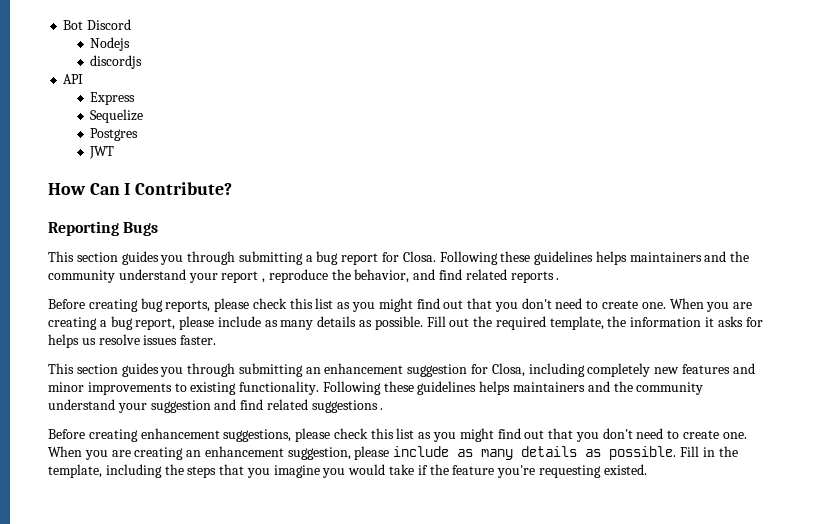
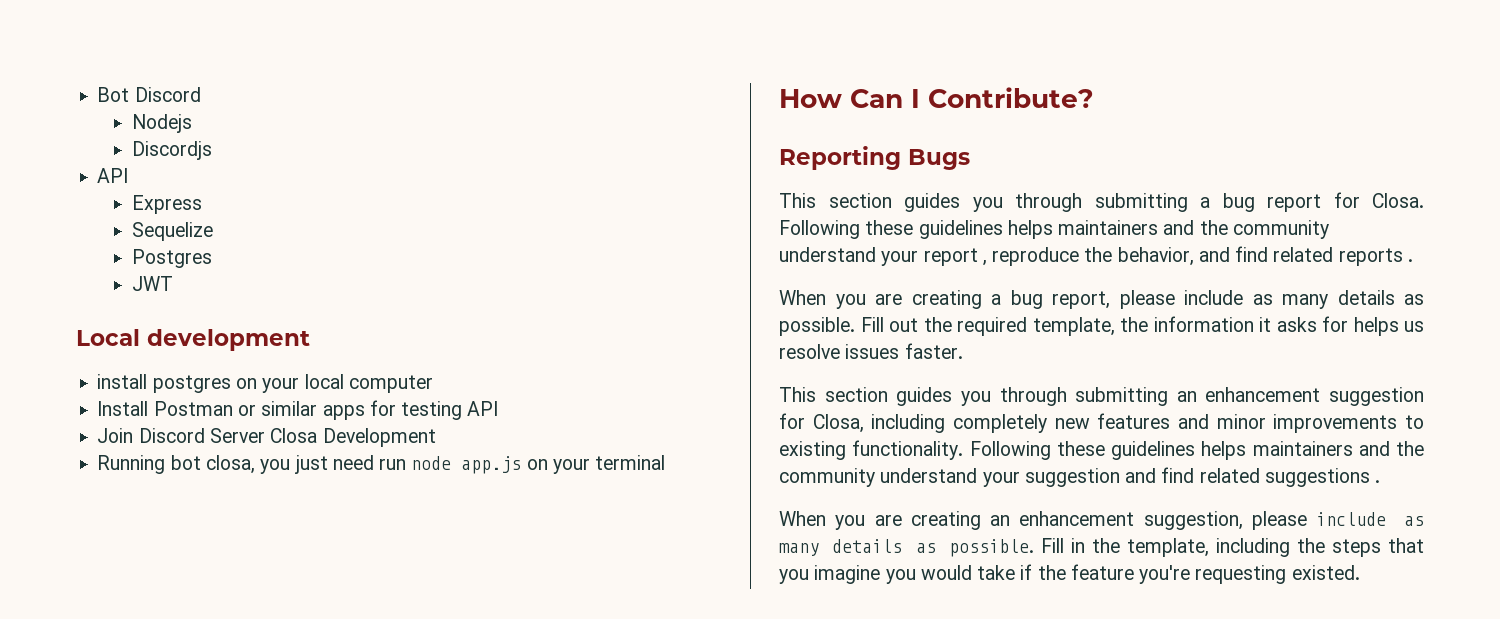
- discordjs
+ Discordjs
+ Local development
+ install postgres on your local computer
+ Install Postman or similar apps for testing API
+ Join Discord Server Closa Development
+ Running bot closa, you just need run node app.js on your terminal
- Before creating bug reports, please check this list as you might find out that you don't need to create one.
- Before creating enhancement suggestions, please check this list as you might find out that you don't need to create one.

